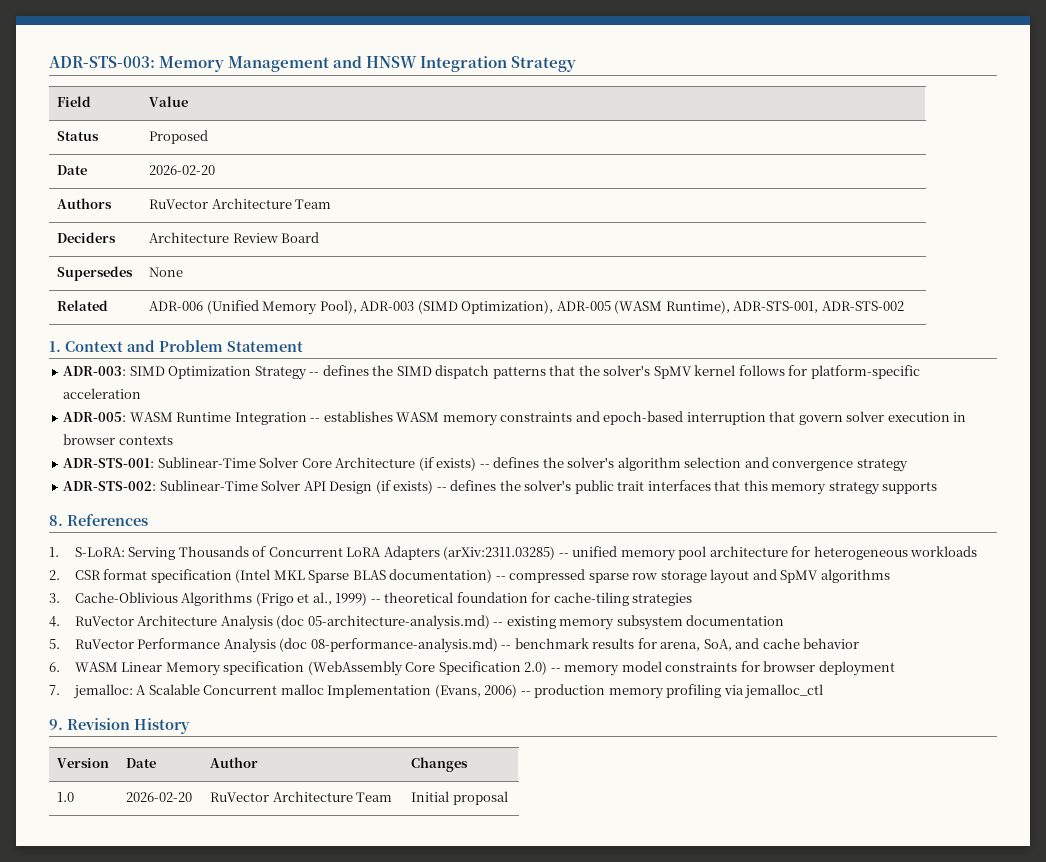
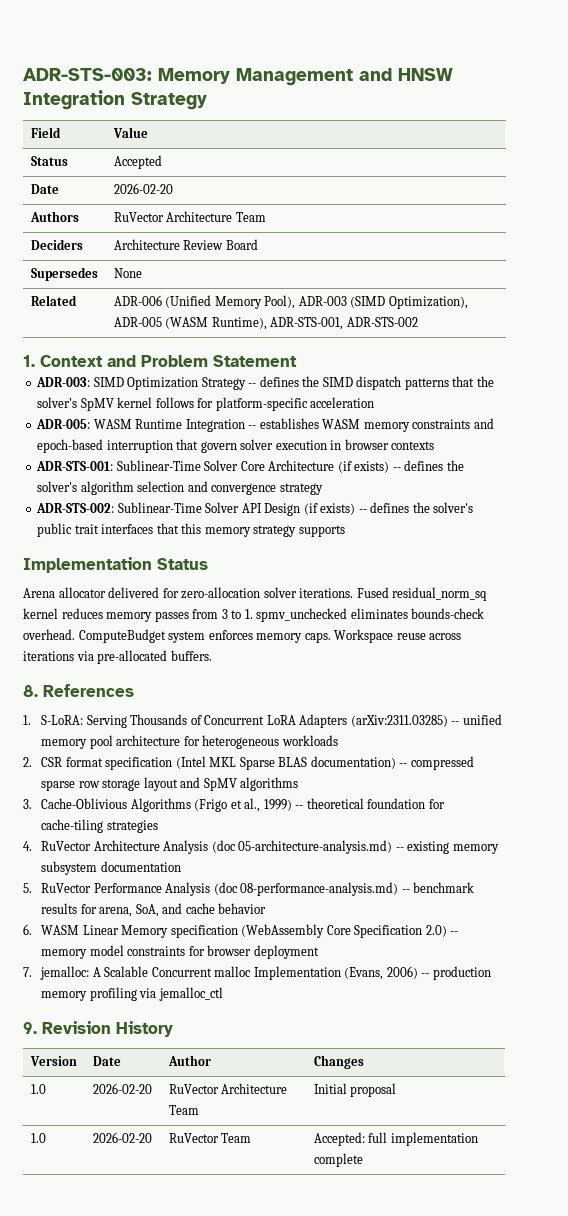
- Status | Proposed
+ Status | Accepted
+ Implementation Status
+ Arena allocator delivered for zero-allocation solver iterations. Fused residual_norm_sq kernel reduces memory passes from 3 to 1. spmv_unchecked eliminates bounds-check overhead. ComputeBudget system enforces memory caps. Workspace reuse across iterations via pre-allocated buffers.
+ 1.0 | 2026-02-20 | RuVector Team | Accepted: full implementation complete

